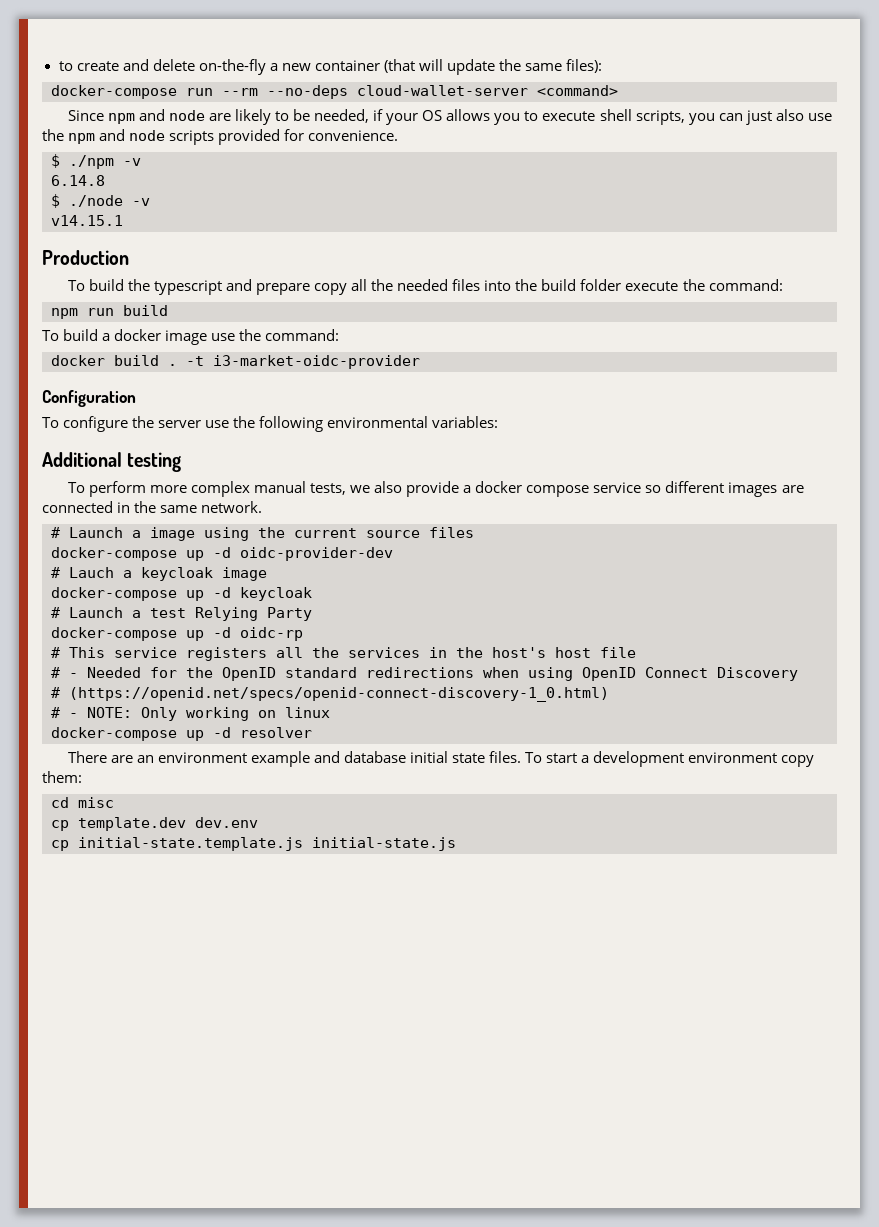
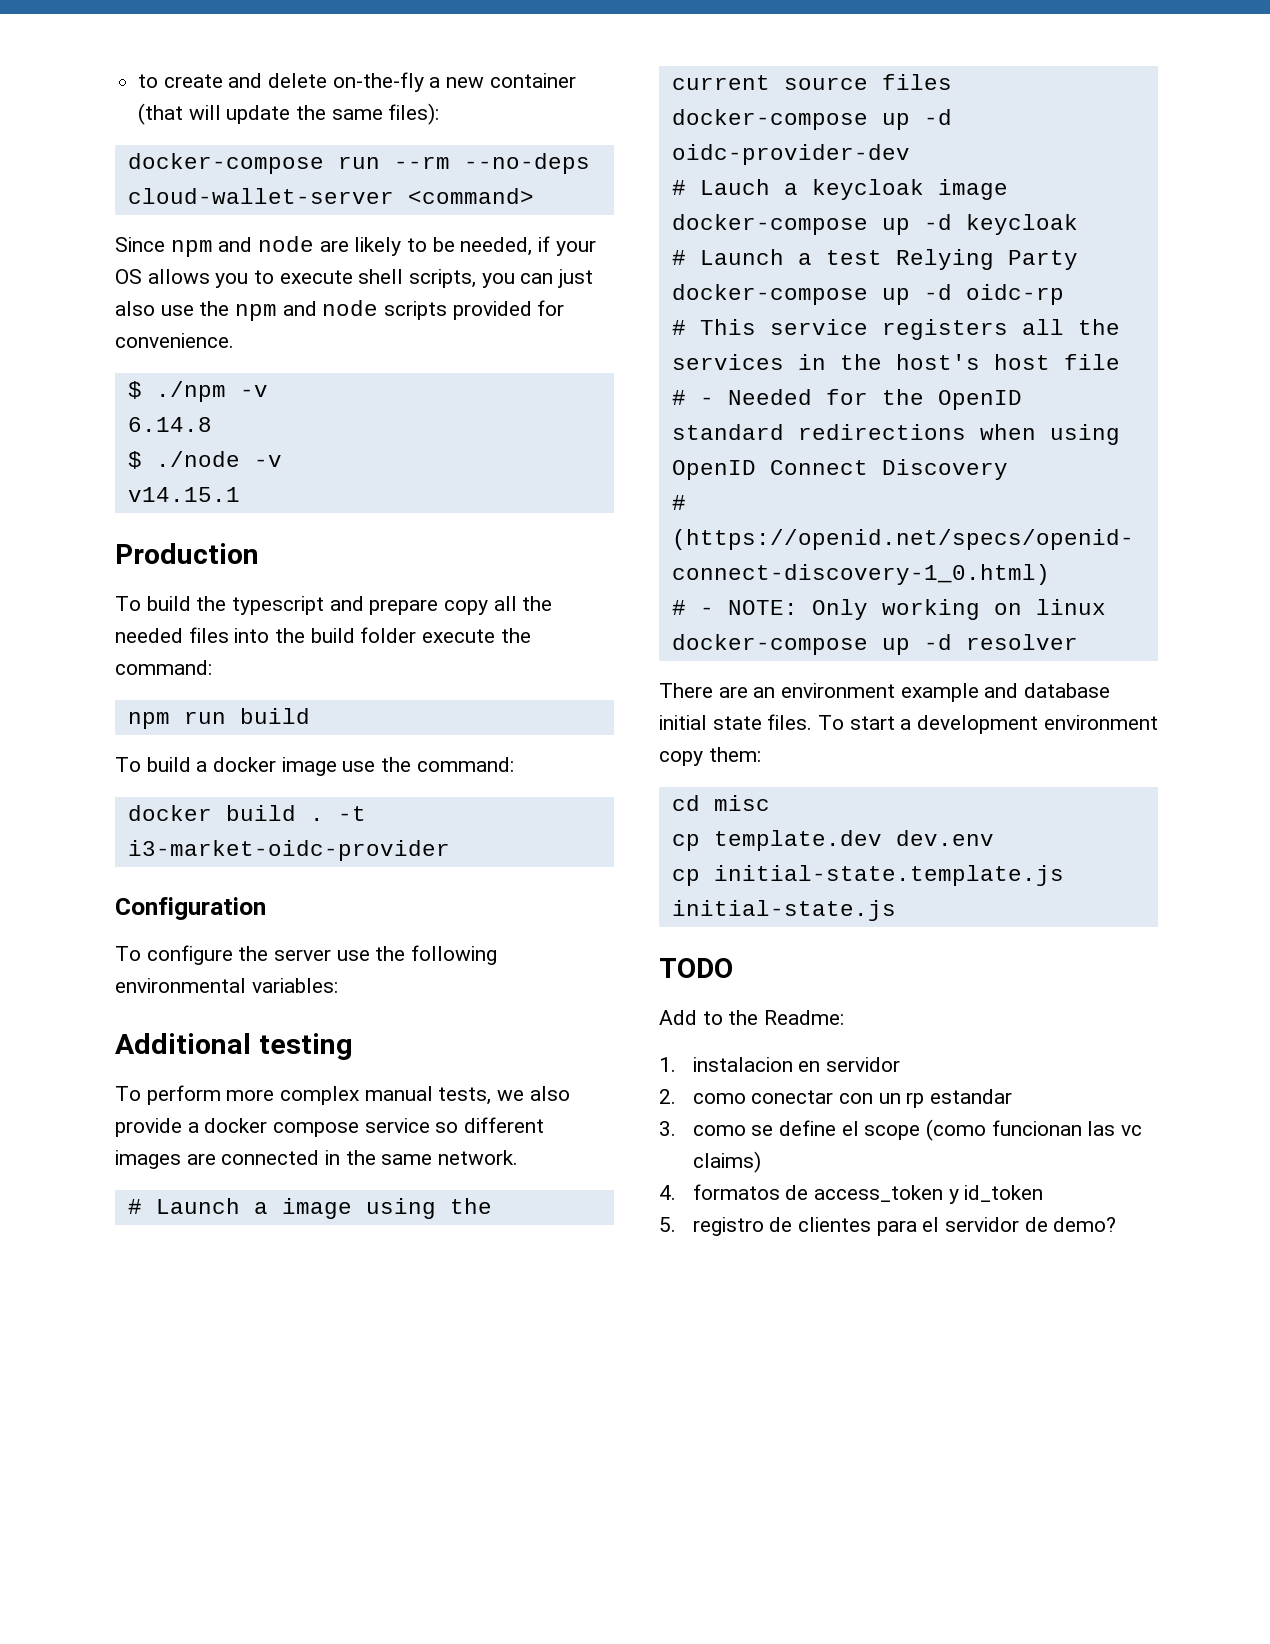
+ TODO
+ Add to the Readme:
+ 1. instalacion en servidor
+ 2. como conectar con un rp estandar
+ 3. como se define el scope (como funcionan las vc claims)
+ 4. formatos de access_token y id_token
+ 5. registro de clientes para el servidor de demo?

